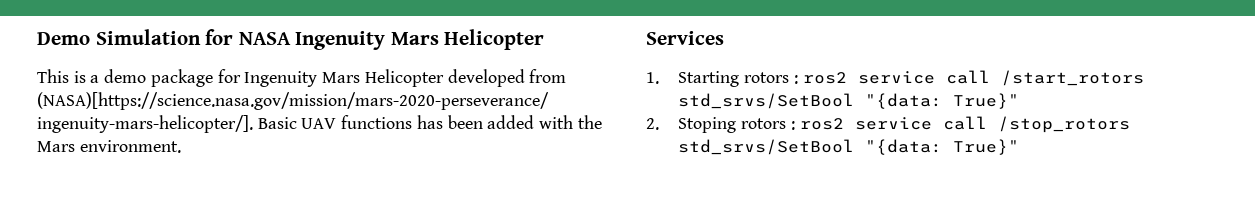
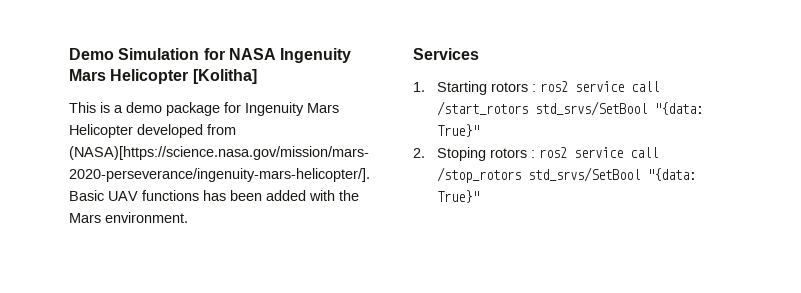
- Demo Simulation for NASA Ingenuity Mars Helicopter
+ Demo Simulation for NASA Ingenuity Mars Helicopter [Kolitha]

